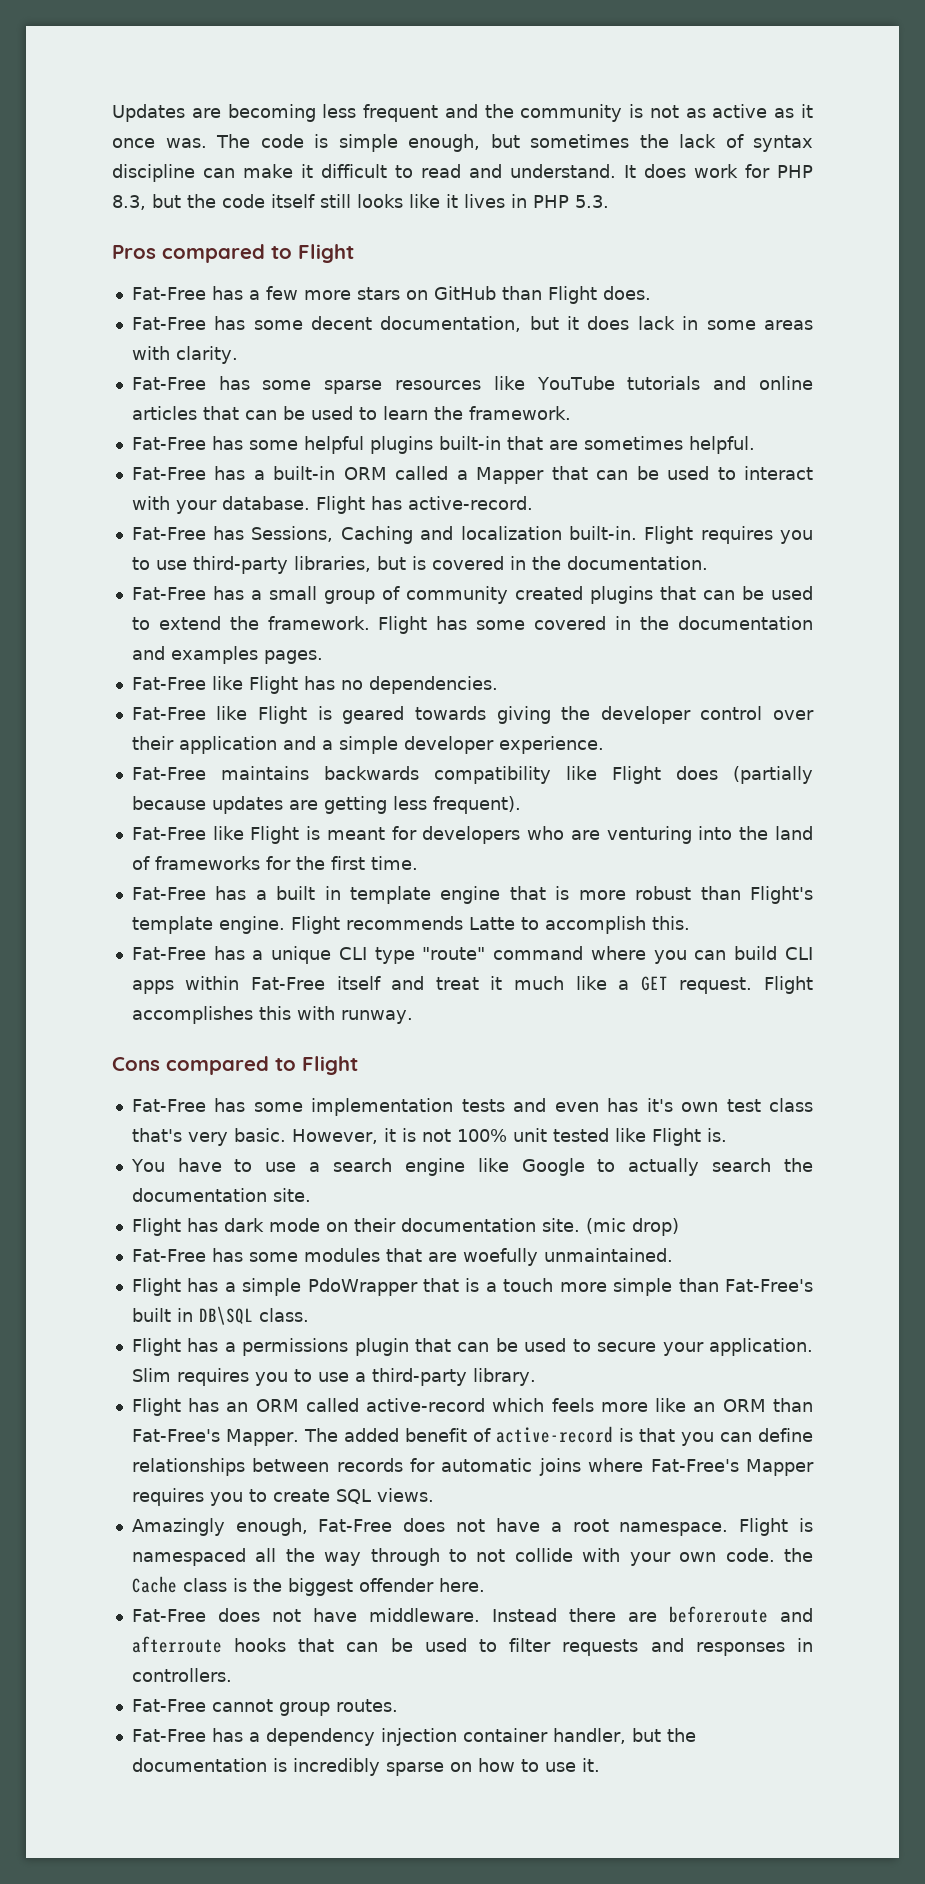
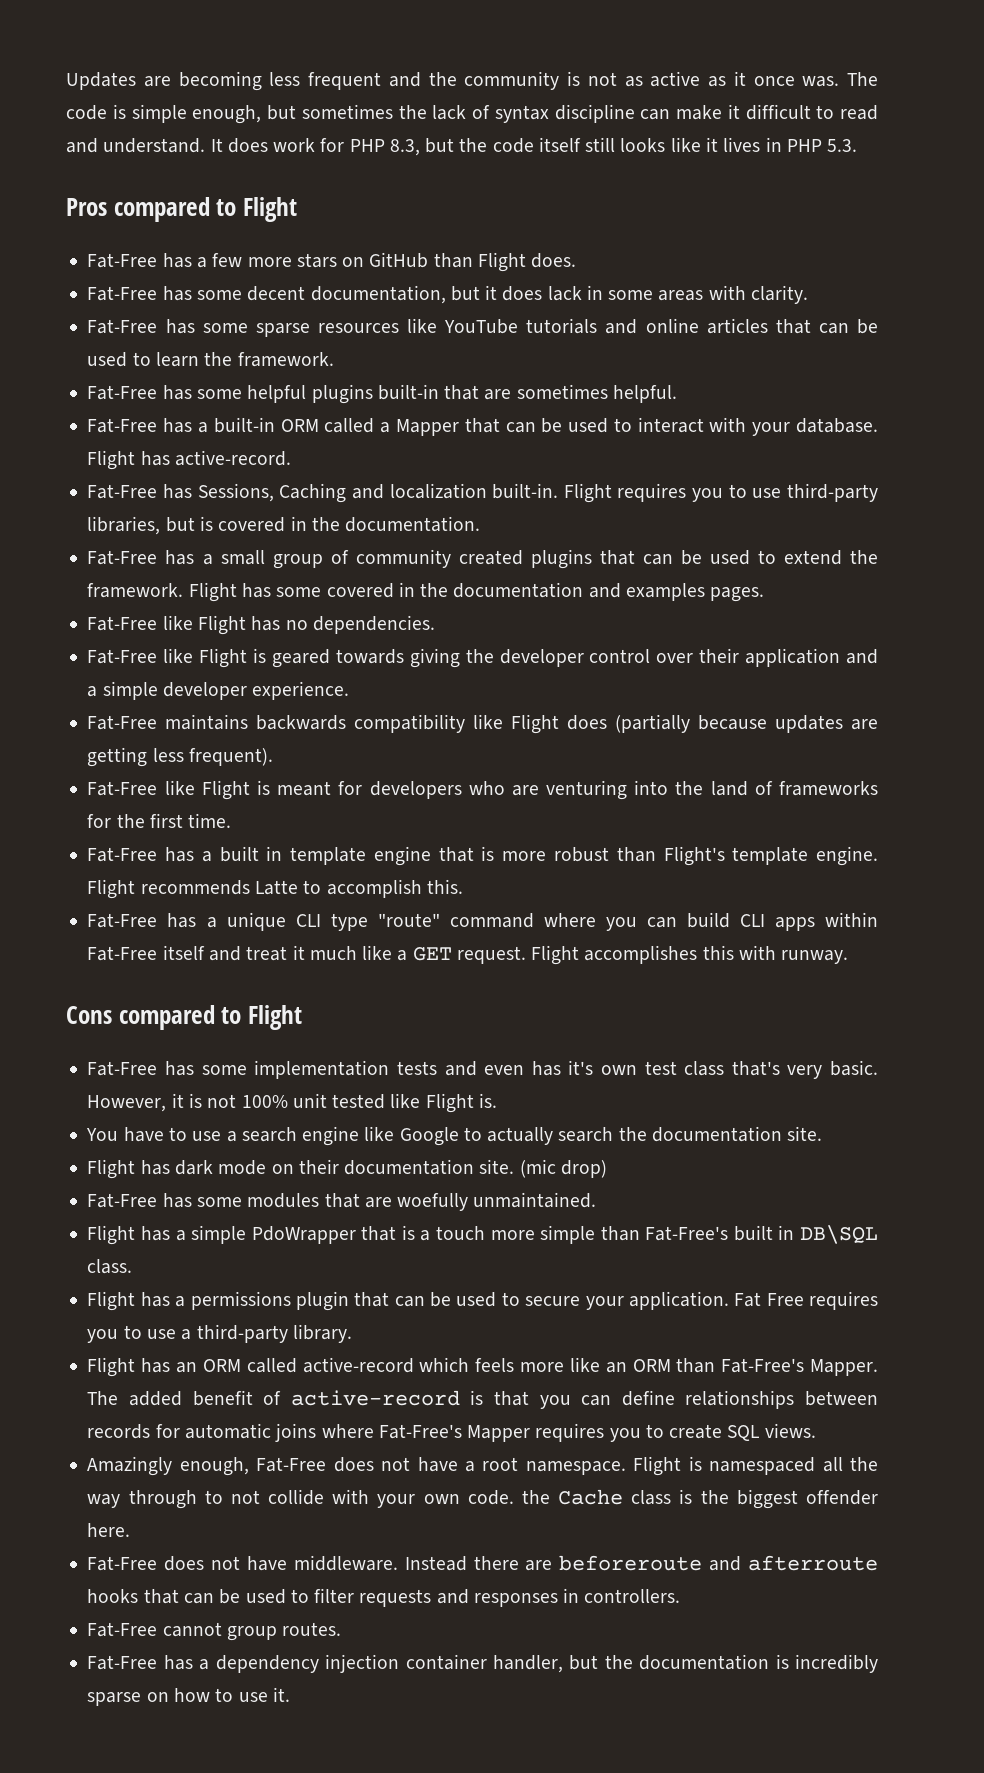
- Slim requires you to use a third-party library.
+ Fat Free requires you to use a third-party library.

